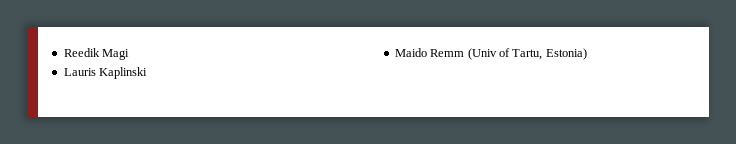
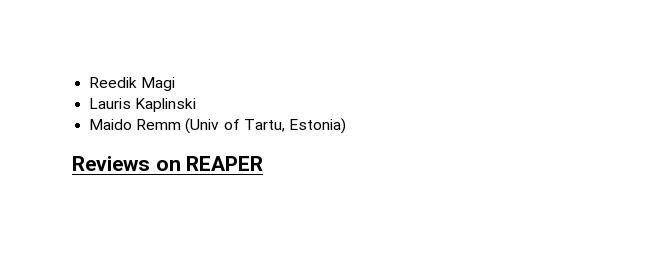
+ Reviews on REAPER

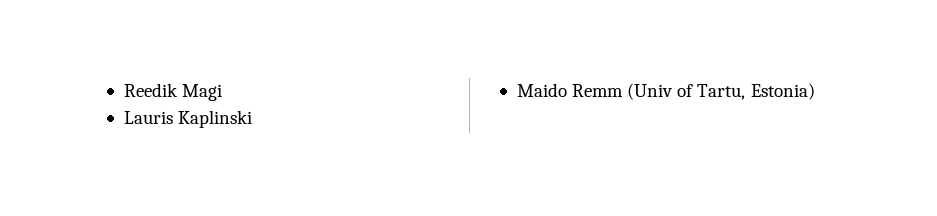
- Reviews on REAPER

